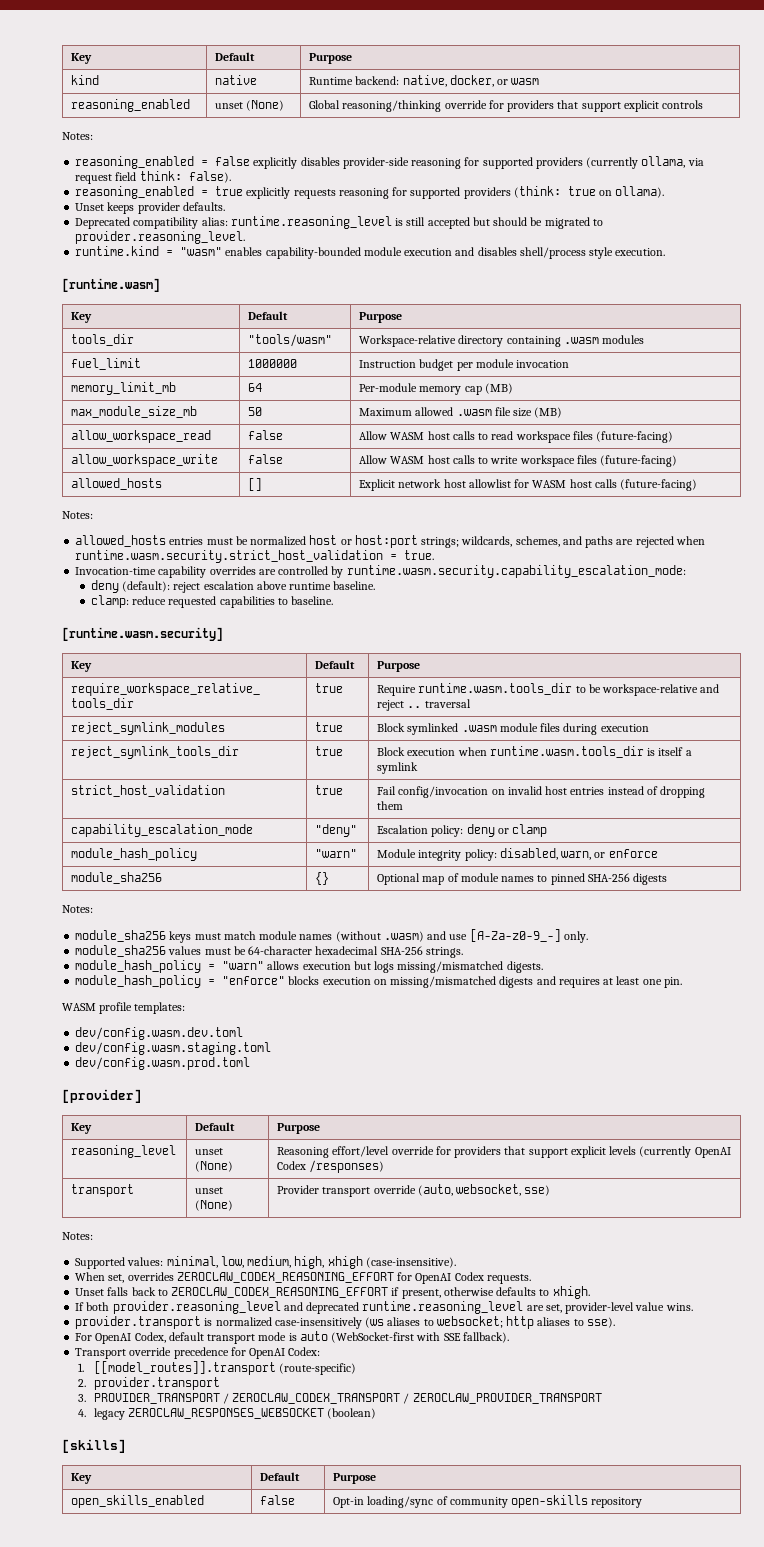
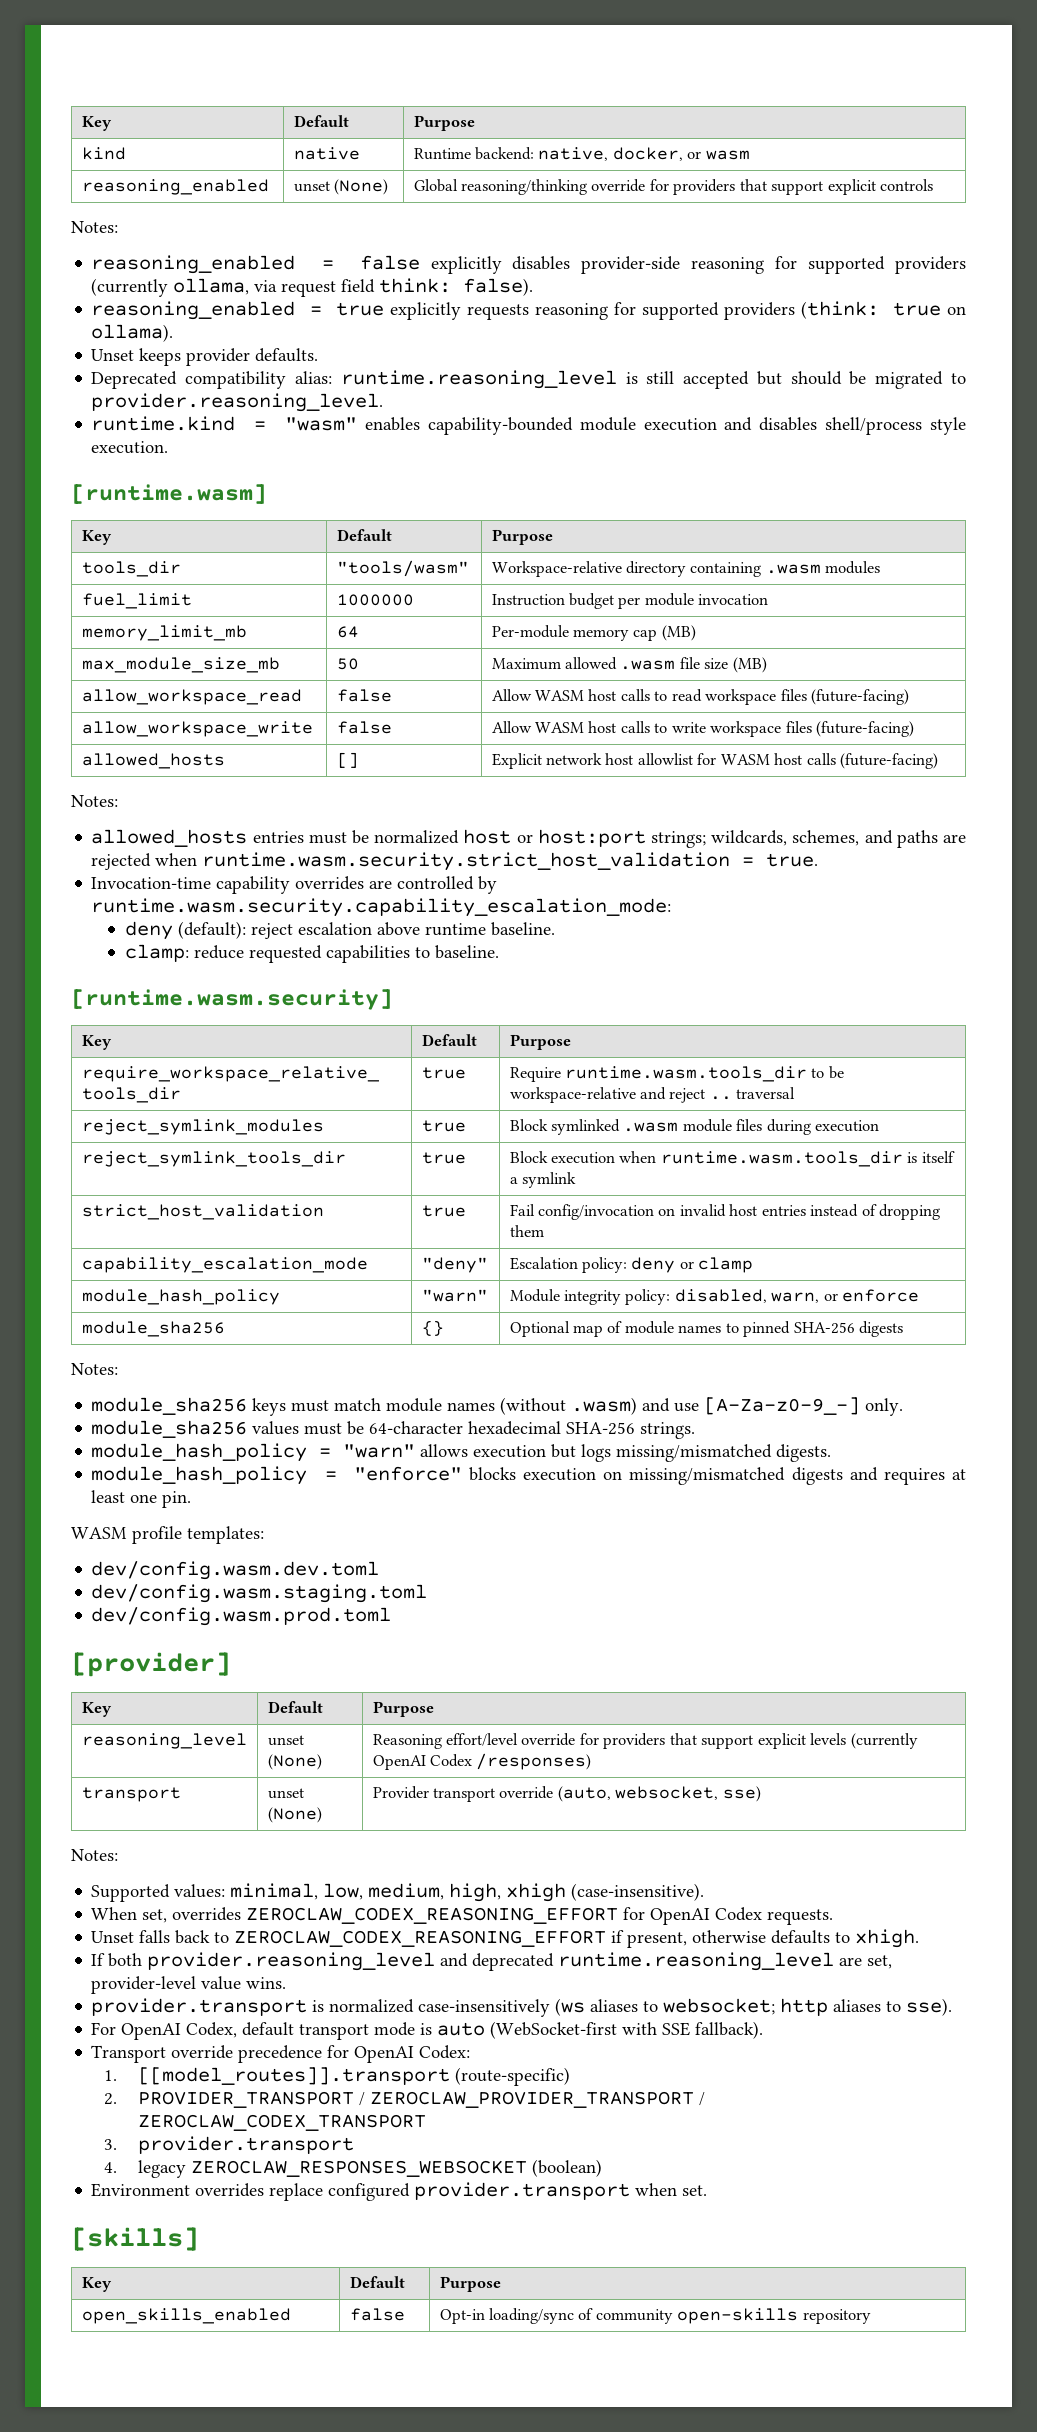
- 2. provider.transport
- 3. PROVIDER_TRANSPORT / ZEROCLAW_CODEX_TRANSPORT / ZEROCLAW_PROVIDER_TRANSPORT
+ 2. PROVIDER_TRANSPORT / ZEROCLAW_PROVIDER_TRANSPORT / ZEROCLAW_CODEX_TRANSPORT
+ 3. provider.transport
  4. legacy ZEROCLAW_RESPONSES_WEBSOCKET (boolean)
+ Environment overrides replace configured provider.transport when set.

